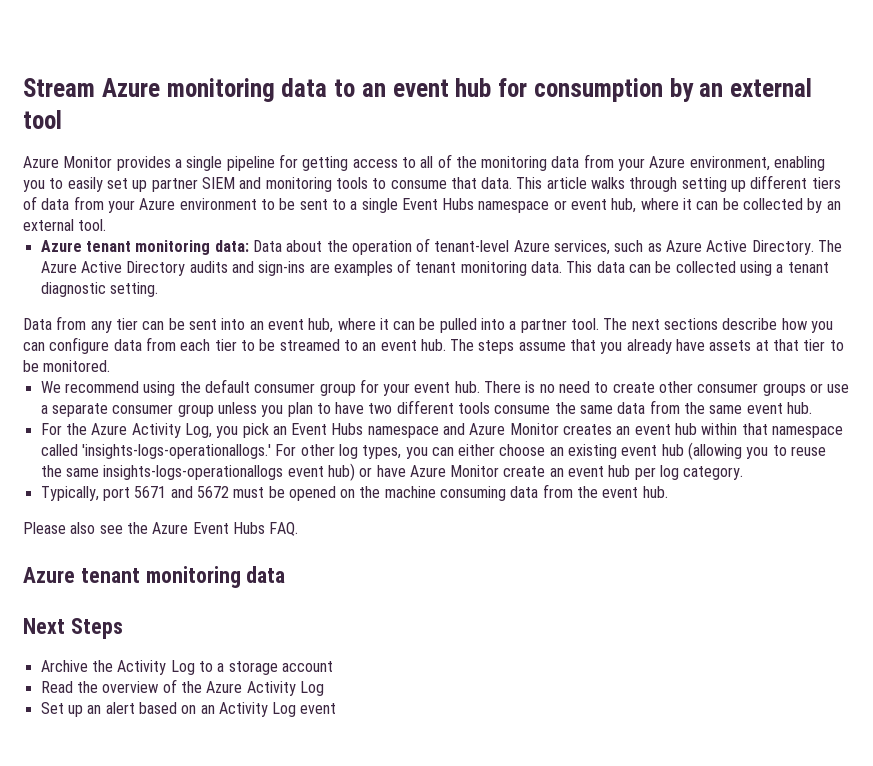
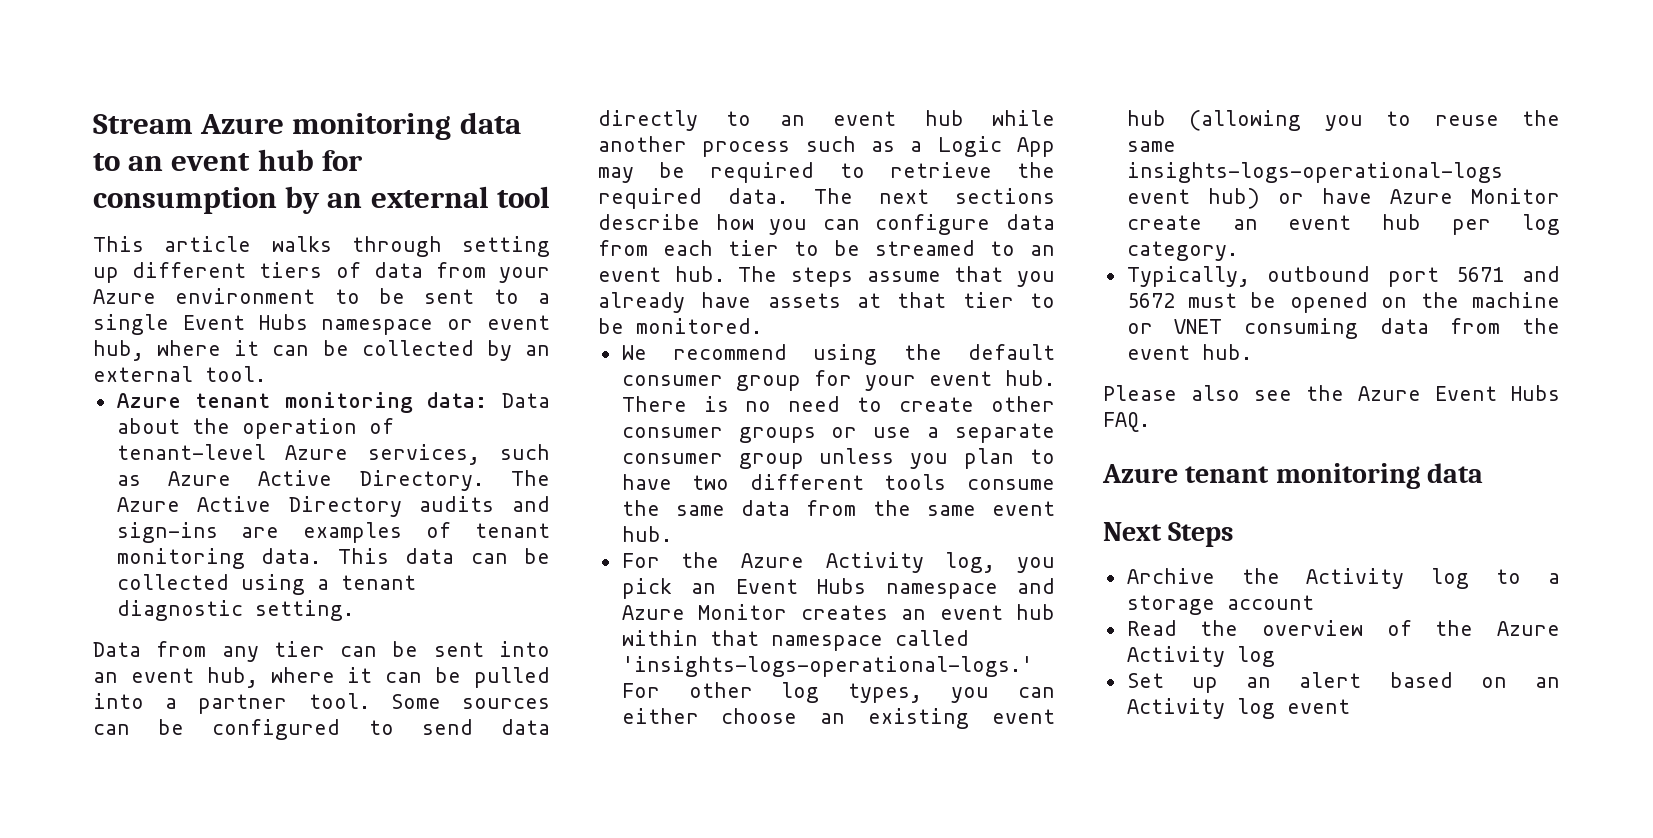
- Azure Monitor provides a single pipeline for getting access to all of the monitoring data from your Azure environment, enabling you to easily set up partner SIEM and monitoring tools to consume that data.
+ Some sources can be configured to send data directly to an event hub while another process such as a Logic App may be required to retrieve the required data.
- For the Azure Activity Log, you pick an Event Hubs namespace and Azure Monitor creates an event hub within that namespace called 'insights-logs-operationallogs.'
+ For the Azure Activity log, you pick an Event Hubs namespace and Azure Monitor creates an event hub within that namespace called 'insights-logs-operational-logs.'
- For other log types, you can either choose an existing event hub (allowing you to reuse the same insights-logs-operationallogs event hub) or have Azure Monitor create an event hub per log category.
+ For other log types, you can either choose an existing event hub (allowing you to reuse the same insights-logs-operational-logs event hub) or have Azure Monitor create an event hub per log category.
- Typically, port 5671 and 5672 must be opened on the machine consuming data from the event hub.
+ Typically, outbound port 5671 and 5672 must be opened on the machine or VNET consuming data from the event hub.
- Archive the Activity Log to a storage account
+ Archive the Activity log to a storage account
- Read the overview of the Azure Activity Log
+ Read the overview of the Azure Activity log
- Set up an alert based on an Activity Log event
+ Set up an alert based on an Activity log event

